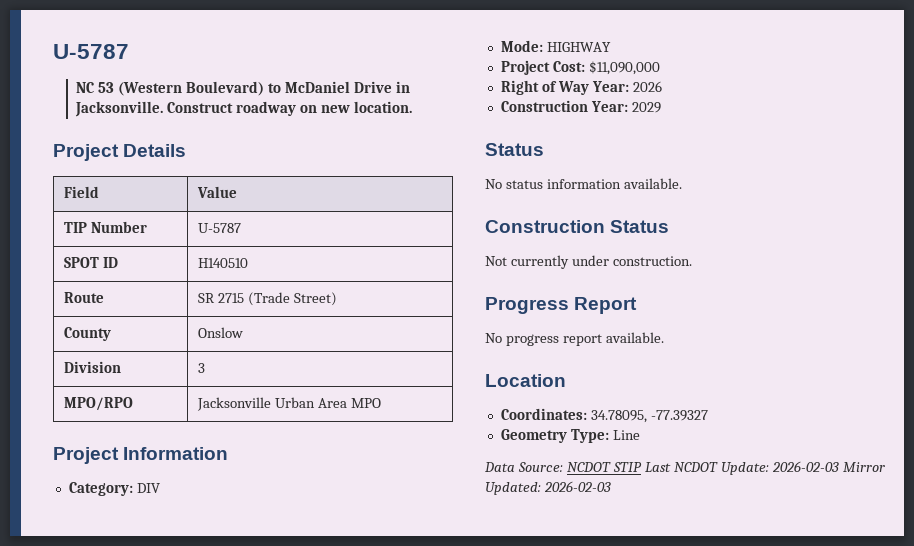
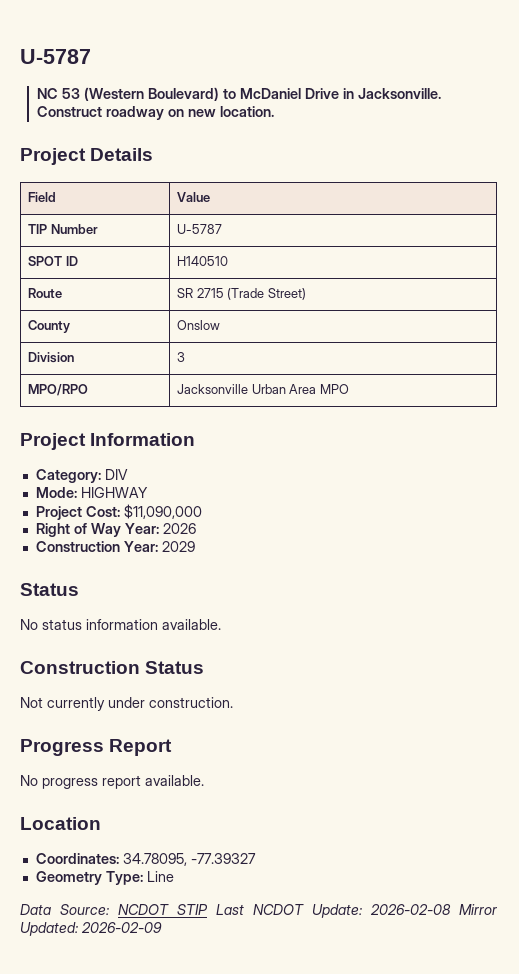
- Data Source: NCDOT STIP Last NCDOT Update: 2026-02-03 Mirror Updated: 2026-02-03
+ Data Source: NCDOT STIP Last NCDOT Update: 2026-02-08 Mirror Updated: 2026-02-09

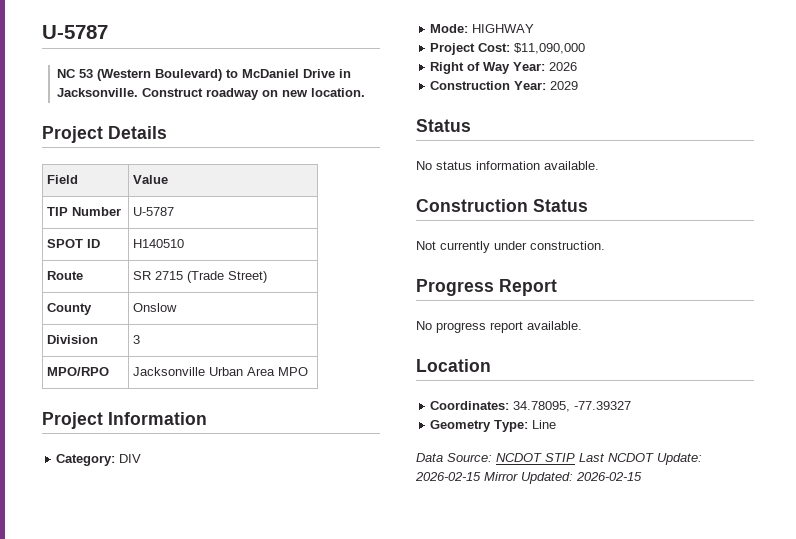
- Data Source: NCDOT STIP Last NCDOT Update: 2026-02-08 Mirror Updated: 2026-02-09
+ Data Source: NCDOT STIP Last NCDOT Update: 2026-02-15 Mirror Updated: 2026-02-15

